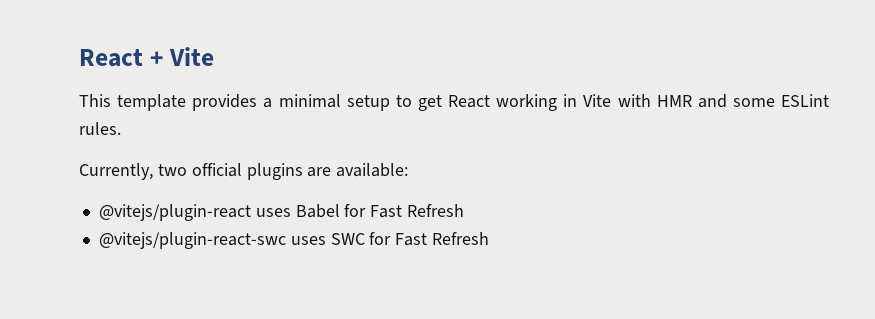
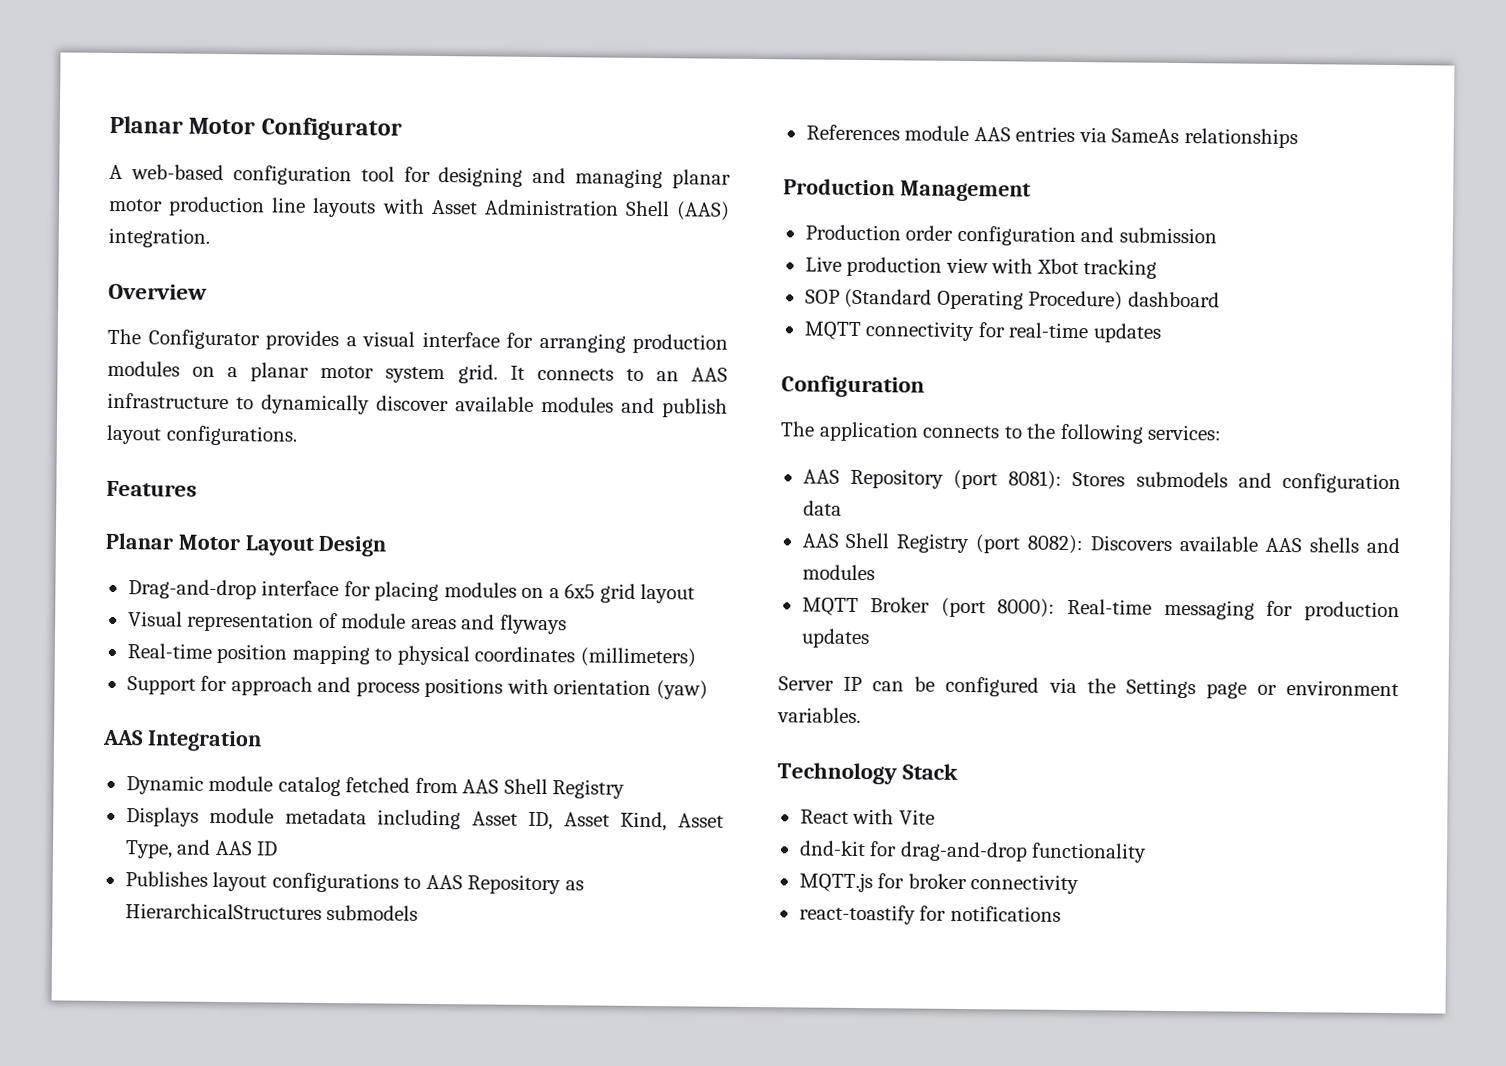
- React + Vite
- This template provides a minimal setup to get React working in Vite with HMR and some ESLint rules.
- Currently, two official plugins are available:
- @vitejs/plugin-react uses Babel for Fast Refresh
- @vitejs/plugin-react-swc uses SWC for Fast Refresh
+ Planar Motor Configurator
+ A web-based configuration tool for designing and managing planar motor production line layouts with Asset Administration Shell (AAS) integration.
+ Overview
+ The Configurator provides a visual interface for arranging production modules on a planar motor system grid. It connects to an AAS infrastructure to dynamically discover available modules and publish layout configurations.
+ Features
+ Planar Motor Layout Design
+ Drag-and-drop interface for placing modules on a 6x5 grid layout
+ Visual representation of module areas and flyways
+ Real-time position mapping to physical coordinates (millimeters)
+ Support for approach and process positions with orientation (yaw)
+ AAS Integration
+ Dynamic module catalog fetched from AAS Shell Registry
+ Displays module metadata including Asset ID, Asset Kind, Asset Type, and AAS ID
+ Publishes layout configurations to AAS Repository as HierarchicalStructures submodels
+ References module AAS entries via SameAs relationships
+ Production Management
+ Production order configuration and submission
+ Live production view with Xbot tracking
+ SOP (Standard Operating Procedure) dashboard
+ MQTT connectivity for real-time updates
+ Configuration
+ The application connects to the following services:
+ AAS Repository (port 8081): Stores submodels and configuration data
+ AAS Shell Registry (port 8082): Discovers available AAS shells and modules
+ MQTT Broker (port 8000): Real-time messaging for production updates
+ Server IP can be configured via the Settings page or environment variables.
+ Technology Stack
+ React with Vite
+ dnd-kit for drag-and-drop functionality
+ MQTT.js for broker connectivity
+ react-toastify for notifications

